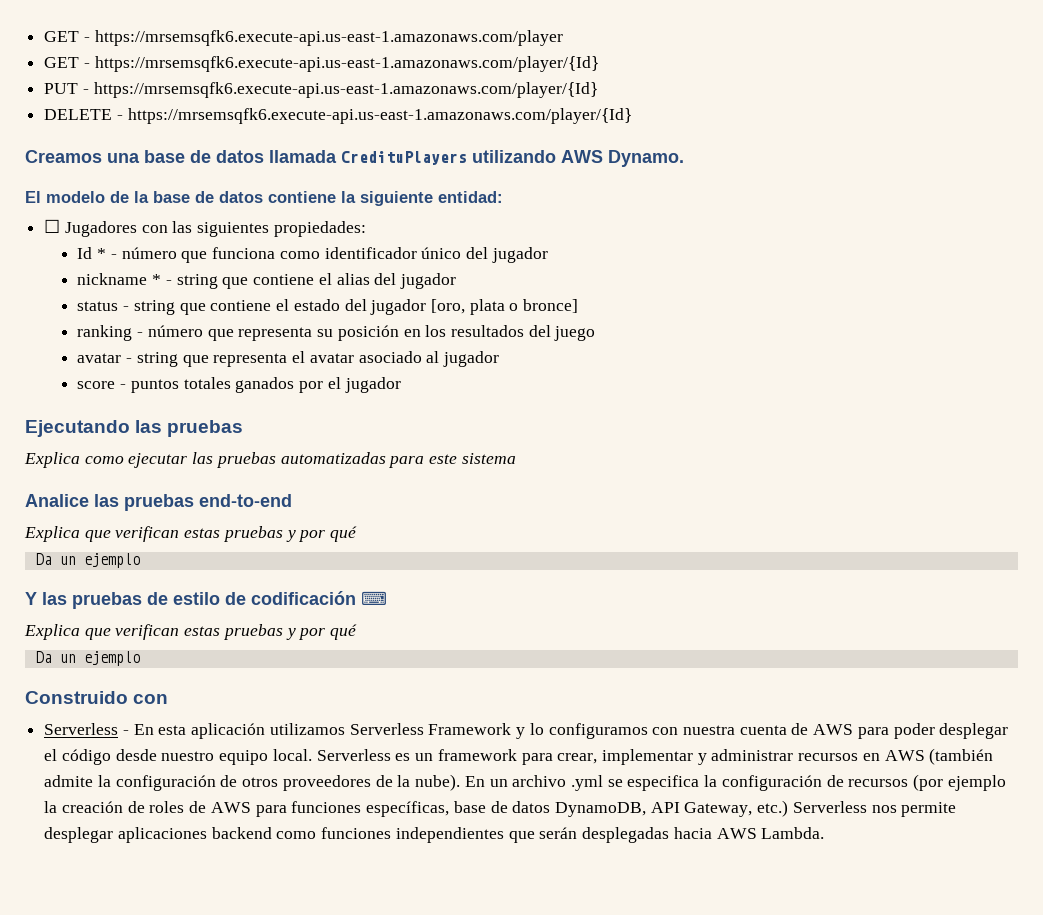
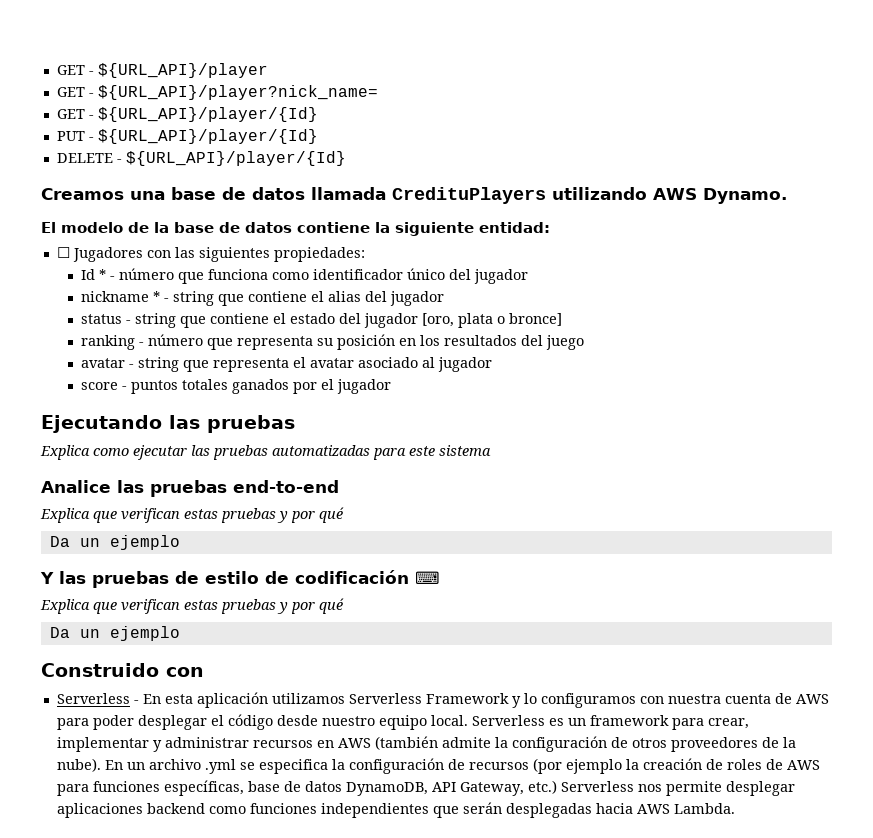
- GET - https://mrsemsqfk6.execute-api.us-east-1.amazonaws.com/player
- GET - https://mrsemsqfk6.execute-api.us-east-1.amazonaws.com/player/{Id}
+ GET - ${URL_API}/player
+ GET - ${URL_API}/player?nick_name=
+ GET - ${URL_API}/player/{Id}
- PUT - https://mrsemsqfk6.execute-api.us-east-1.amazonaws.com/player/{Id}
+ PUT - ${URL_API}/player/{Id}
- DELETE - https://mrsemsqfk6.execute-api.us-east-1.amazonaws.com/player/{Id}
+ DELETE - ${URL_API}/player/{Id}

